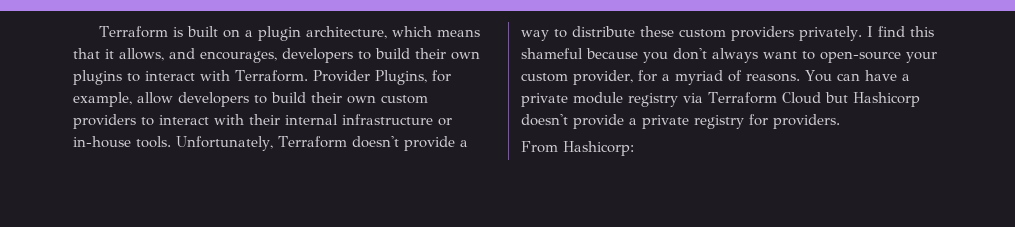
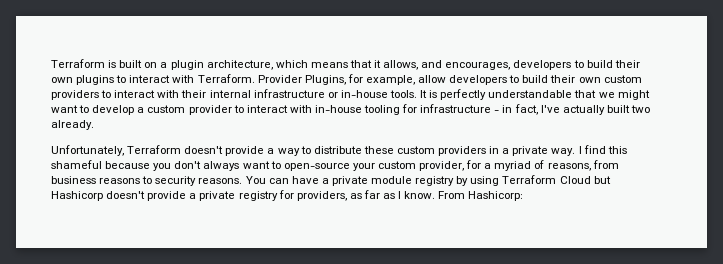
- Provider Plugins, for example, allow developers to build their own custom providers to interact with their internal infrastructure or in-house tools. Unfortunately, Terraform doesn't provide a way to distribute these custom providers privately.
+ Provider Plugins, for example, allow developers to build their own custom providers to interact with their internal infrastructure or in-house tools. It is perfectly understandable that we might want to develop a custom provider to interact with in-house tooling for infrastructure - in fact, I've actually built two already.
+ Unfortunately, Terraform doesn't provide a way to distribute these custom providers in a private way.
- I find this shameful because you don't always want to open-source your custom provider, for a myriad of reasons.
+ I find this shameful because you don't always want to open-source your custom provider, for a myriad of reasons, from business reasons to security reasons.
- You can have a private module registry via Terraform Cloud but Hashicorp doesn't provide a private registry for providers.
- From Hashicorp:
+ You can have a private module registry by using Terraform Cloud but Hashicorp doesn't provide a private registry for providers, as far as I know. From Hashicorp:

